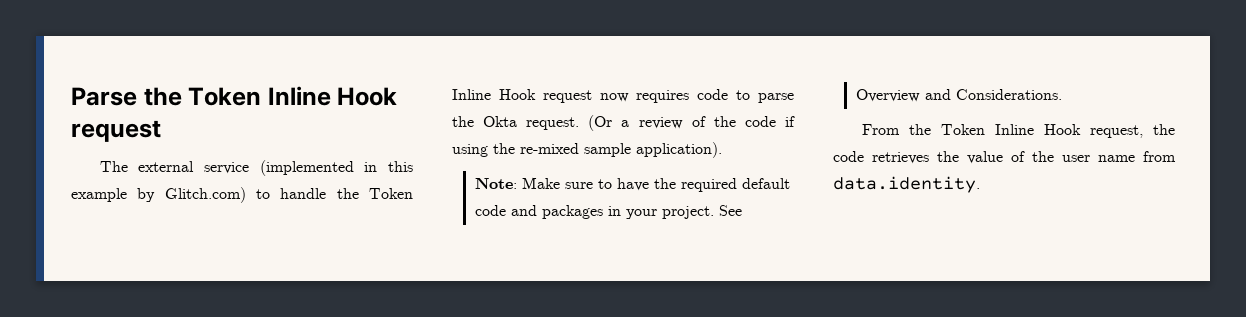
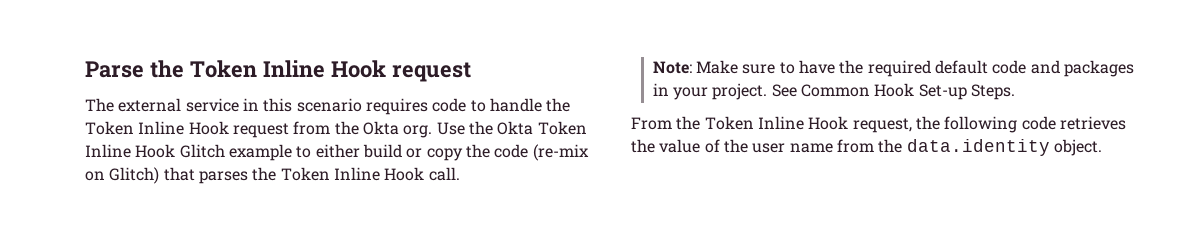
- The external service (implemented in this example by Glitch.com) to handle the Token Inline Hook request now requires code to parse the Okta request. (Or a review of the code if using the re-mixed sample application).
+ The external service in this scenario requires code to handle the Token Inline Hook request from the Okta org. Use the Okta Token Inline Hook Glitch example to either build or copy the code (re-mix on Glitch) that parses the Token Inline Hook call.
- See Overview and Considerations.
+ See Common Hook Set-up Steps.
- From the Token Inline Hook request, the code retrieves the value of the user name from data.identity.
+ From the Token Inline Hook request, the following code retrieves the value of the user name from the data.identity object.

